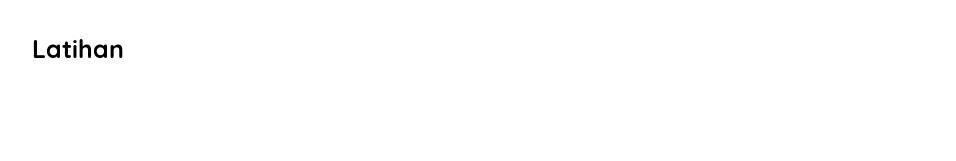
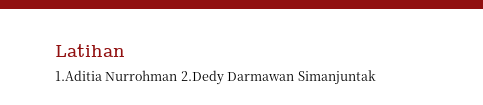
+ 1.Aditia Nurrohman 2.Dedy Darmawan Simanjuntak

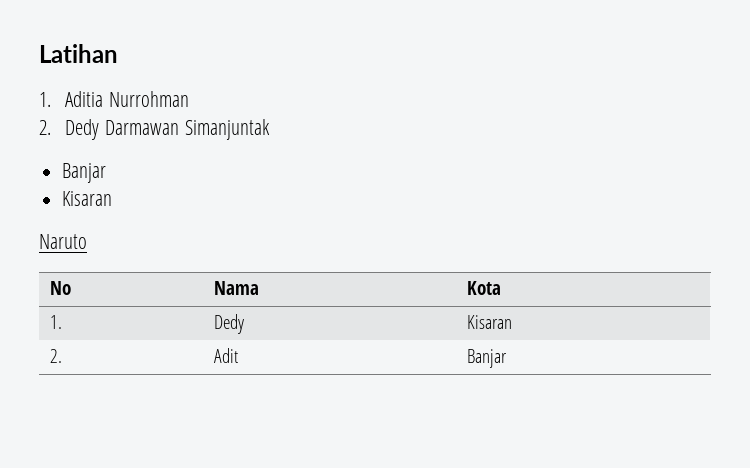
- 1.Aditia Nurrohman 2.Dedy Darmawan Simanjuntak
+ 1. Aditia Nurrohman
+ 2. Dedy Darmawan Simanjuntak
+ Banjar
+ Kisaran
+ Naruto
+ No | Nama | Kota
+ 1. | Dedy | Kisaran
+ 2. | Adit | Banjar

